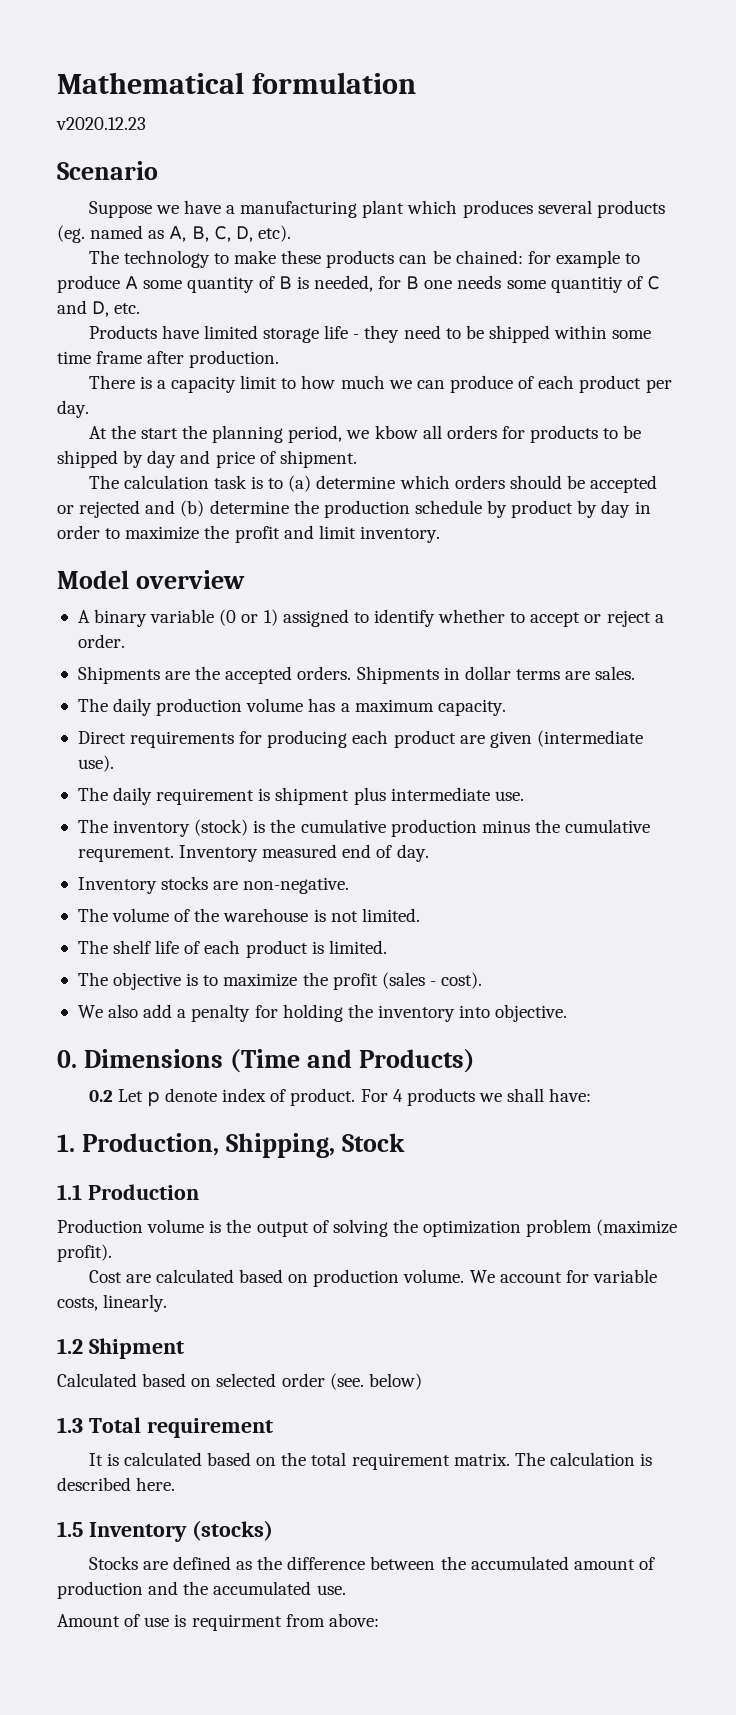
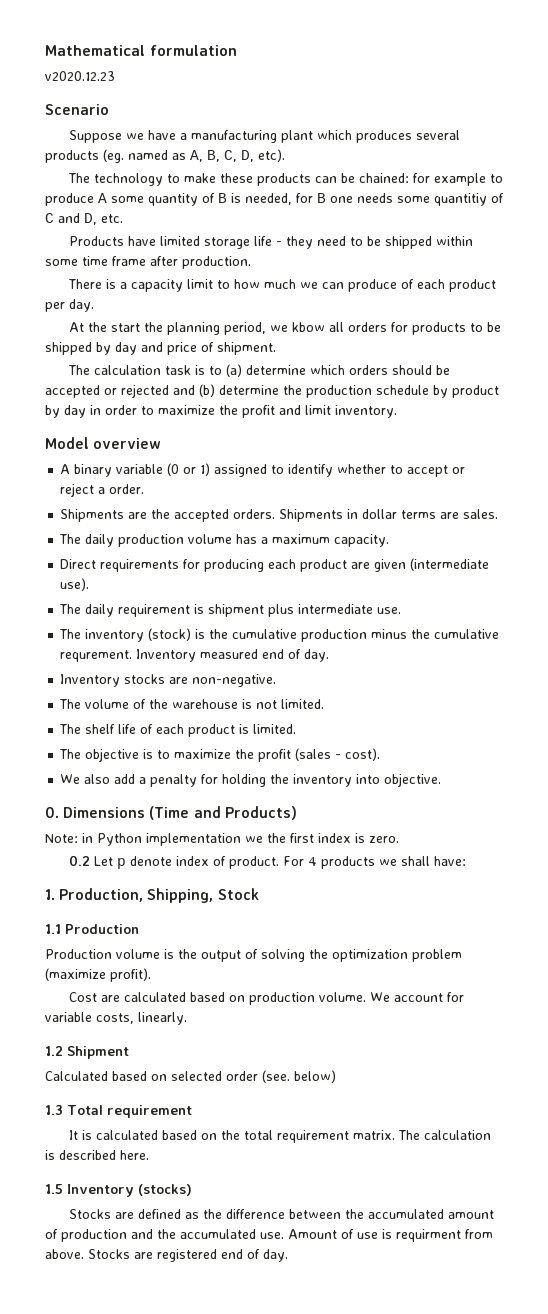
+ Note: in Python implementation we the first index is zero.
- Stocks are defined as the difference between the accumulated amount of production and the accumulated use.
- Amount of use is requirment from above:
+ Stocks are defined as the difference between the accumulated amount of production and the accumulated use. Amount of use is requirment from above. Stocks are registered end of day.

